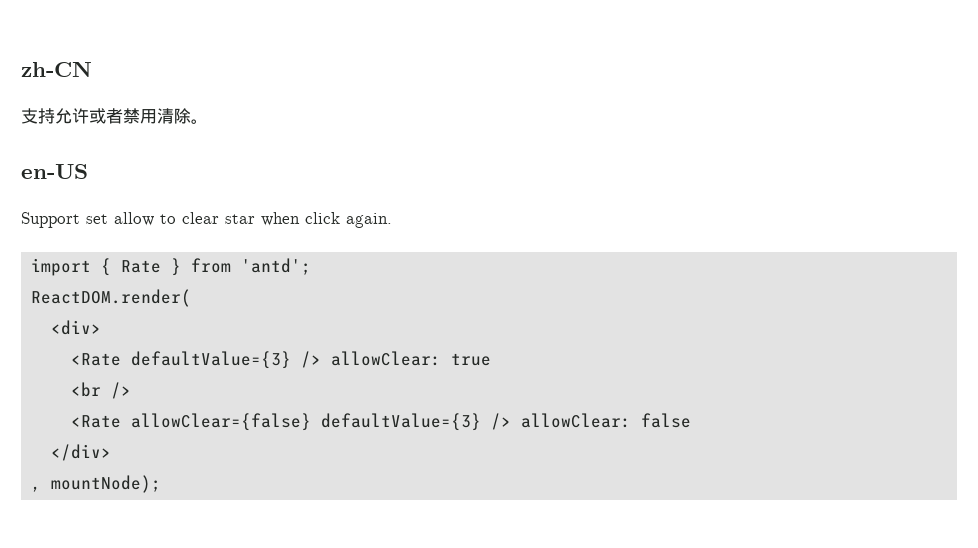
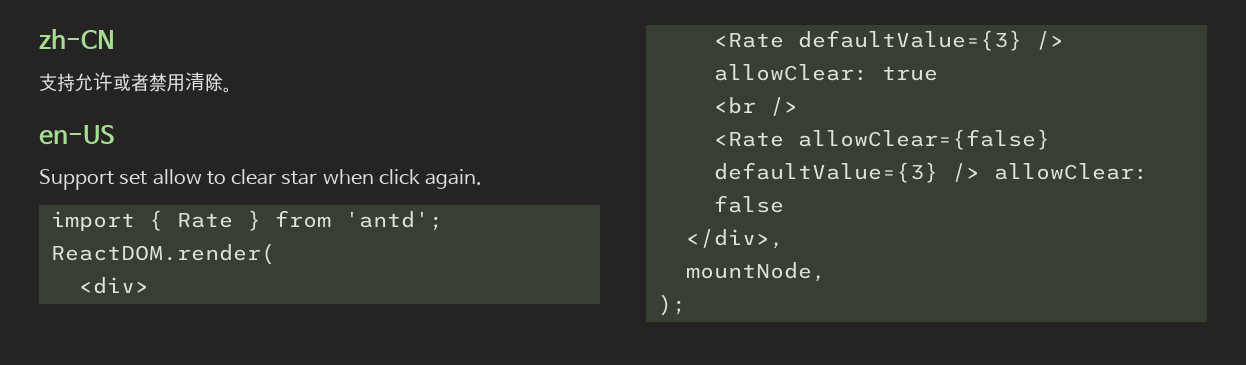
- </div>
- , mountNode);
+ </div>,
+ mountNode,
+ );

